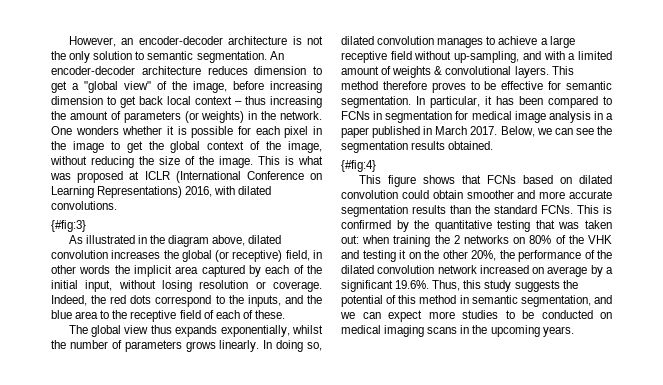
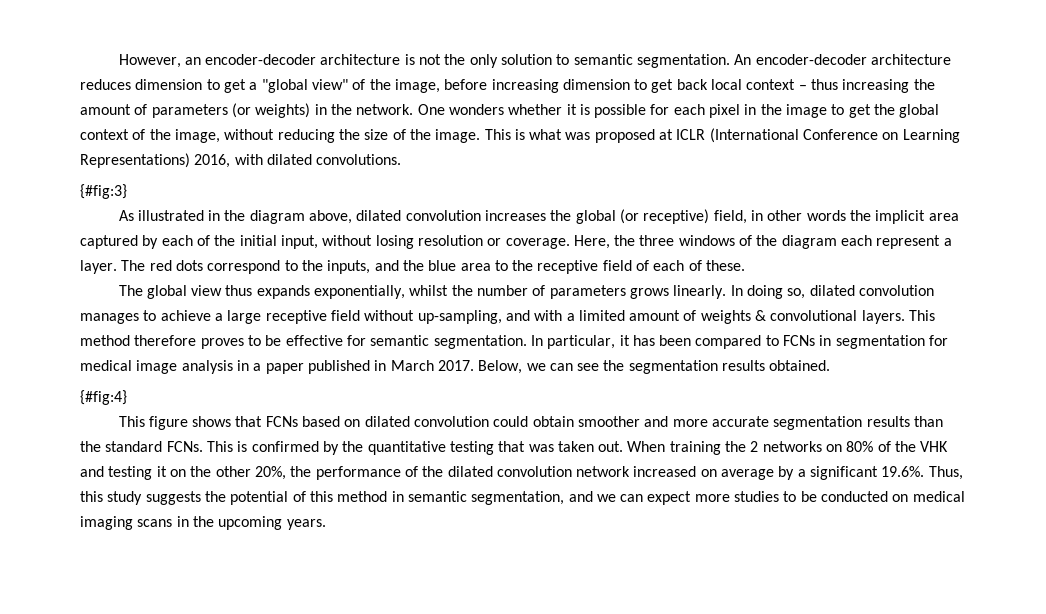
- Indeed, the red dots correspond to the inputs, and the blue area to the receptive field of each of these.
+ Here, the three windows of the diagram each represent a layer. The red dots correspond to the inputs, and the blue area to the receptive field of each of these.
- This is confirmed by the quantitative testing that was taken out: when training the 2 networks on 80% of the VHK and testing it on the other 20%, the performance of the dilated convolution network increased on average by a significant 19.6%. Thus, this study suggests the potential of this method in semantic segmentation, and we can expect more studies to be conducted on medical imaging scans in the upcoming years.
+ This is confirmed by the quantitative testing that was taken out. When training the 2 networks on 80% of the VHK and testing it on the other 20%, the performance of the dilated convolution network increased on average by a significant 19.6%. Thus, this study suggests the potential of this method in semantic segmentation, and we can expect more studies to be conducted on medical imaging scans in the upcoming years.

